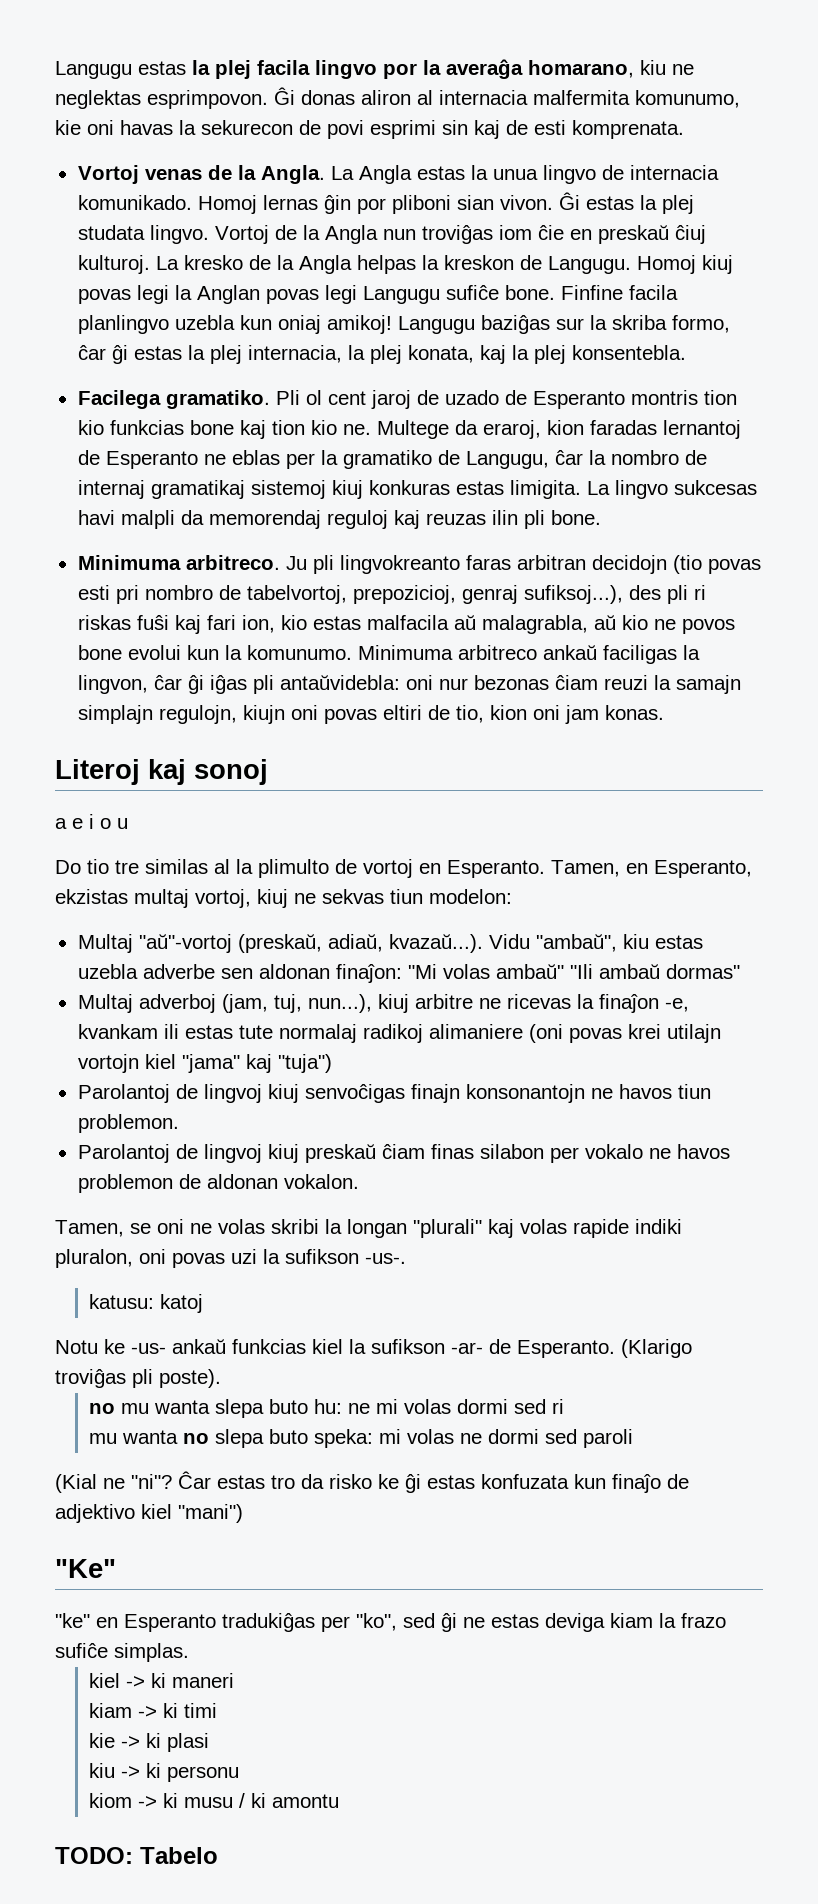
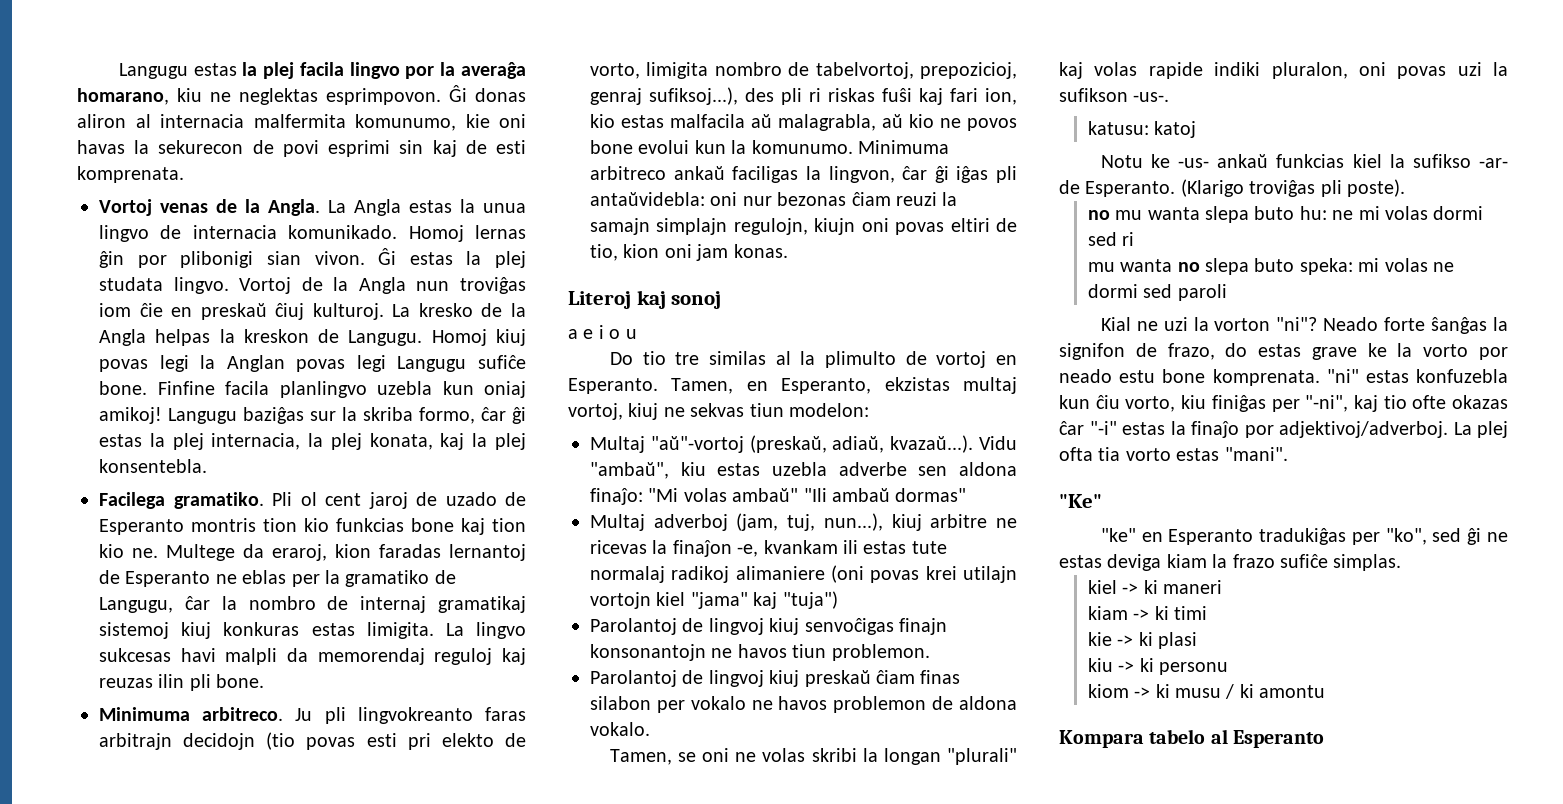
- Homoj lernas ĝin por pliboni sian vivon.
+ Homoj lernas ĝin por plibonigi sian vivon.
- Ju pli lingvokreanto faras arbitran decidojn (tio povas esti pri nombro de tabelvortoj, prepozicioj, genraj sufiksoj...), des pli ri riskas fuŝi kaj fari ion, kio estas malfacila aŭ malagrabla, aŭ kio ne povos bone evolui kun la komunumo.
+ Ju pli lingvokreanto faras arbitrajn decidojn (tio povas esti pri elekto de vorto, limigita nombro de tabelvortoj, prepozicioj, genraj sufiksoj...), des pli ri riskas fuŝi kaj fari ion, kio estas malfacila aŭ malagrabla, aŭ kio ne povos bone evolui kun la komunumo.
- Multaj "aŭ"-vortoj (preskaŭ, adiaŭ, kvazaŭ...). Vidu "ambaŭ", kiu estas uzebla adverbe sen aldonan finaĵon: "Mi volas ambaŭ" "Ili ambaŭ dormas"
+ Multaj "aŭ"-vortoj (preskaŭ, adiaŭ, kvazaŭ...). Vidu "ambaŭ", kiu estas uzebla adverbe sen aldona finaĵo: "Mi volas ambaŭ" "Ili ambaŭ dormas"
- Parolantoj de lingvoj kiuj preskaŭ ĉiam finas silabon per vokalo ne havos problemon de aldonan vokalon.
+ Parolantoj de lingvoj kiuj preskaŭ ĉiam finas silabon per vokalo ne havos problemon de aldona vokalo.
- Notu ke -us- ankaŭ funkcias kiel la sufikson -ar- de Esperanto.
+ Notu ke -us- ankaŭ funkcias kiel la sufikso -ar- de Esperanto.
- (Kial ne "ni"? Ĉar estas tro da risko ke ĝi estas konfuzata kun finaĵo de adjektivo kiel "mani")
+ Kial ne uzi la vorton "ni"? Neado forte ŝanĝas la signifon de frazo, do estas grave ke la vorto por neado estu bone komprenata. "ni" estas konfuzebla kun ĉiu vorto, kiu finiĝas per "-ni", kaj tio ofte okazas ĉar "-i" estas la finaĵo por adjektivoj/adverboj. La plej ofta tia vorto estas "mani".
- TODO: Tabelo
+ Kompara tabelo al Esperanto

